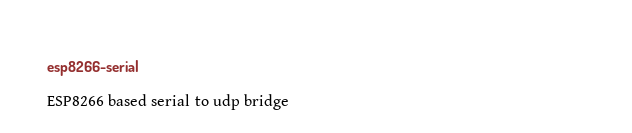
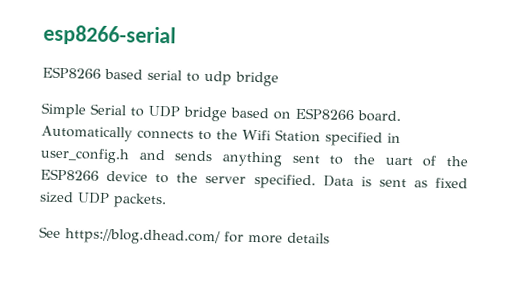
+ Simple Serial to UDP bridge based on ESP8266 board. Automatically connects to the Wifi Station specified in user_config.h and sends anything sent to the uart of the ESP8266 device to the server specified. Data is sent as fixed sized UDP packets.
+ See https://blog.dhead.com/ for more details

